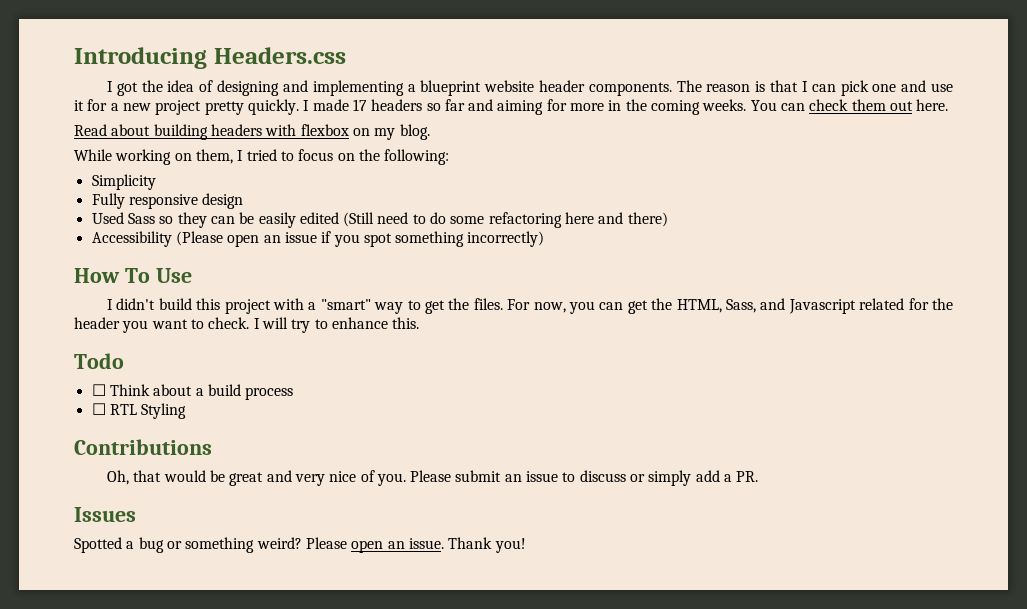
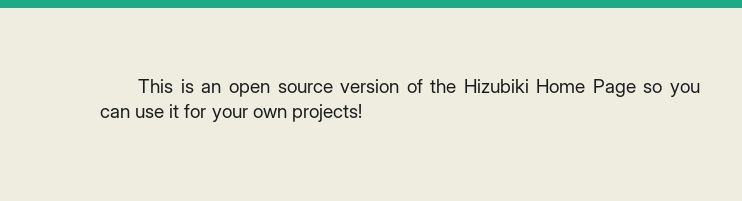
- Introducing Headers.css
- I got the idea of designing and implementing a blueprint website header components. The reason is that I can pick one and use it for a new project pretty quickly. I made 17 headers so far and aiming for more in the coming weeks. You can check them out here.
- Read about building headers with flexbox on my blog.
- While working on them, I tried to focus on the following:
- Simplicity
- Fully responsive design
- Used Sass so they can be easily edited (Still need to do some refactoring here and there)
- Accessibility (Please open an issue if you spot something incorrectly)
- How To Use
- I didn't build this project with a "smart" way to get the files. For now, you can get the HTML, Sass, and Javascript related for the header you want to check. I will try to enhance this.
- Todo
- ☐ Think about a build process
- ☐ RTL Styling
- Contributions
- Oh, that would be great and very nice of you. Please submit an issue to discuss or simply add a PR.
- Issues
- Spotted a bug or something weird? Please open an issue. Thank you!
+ This is an open source version of the Hizubiki Home Page so you can use it for your own projects!

